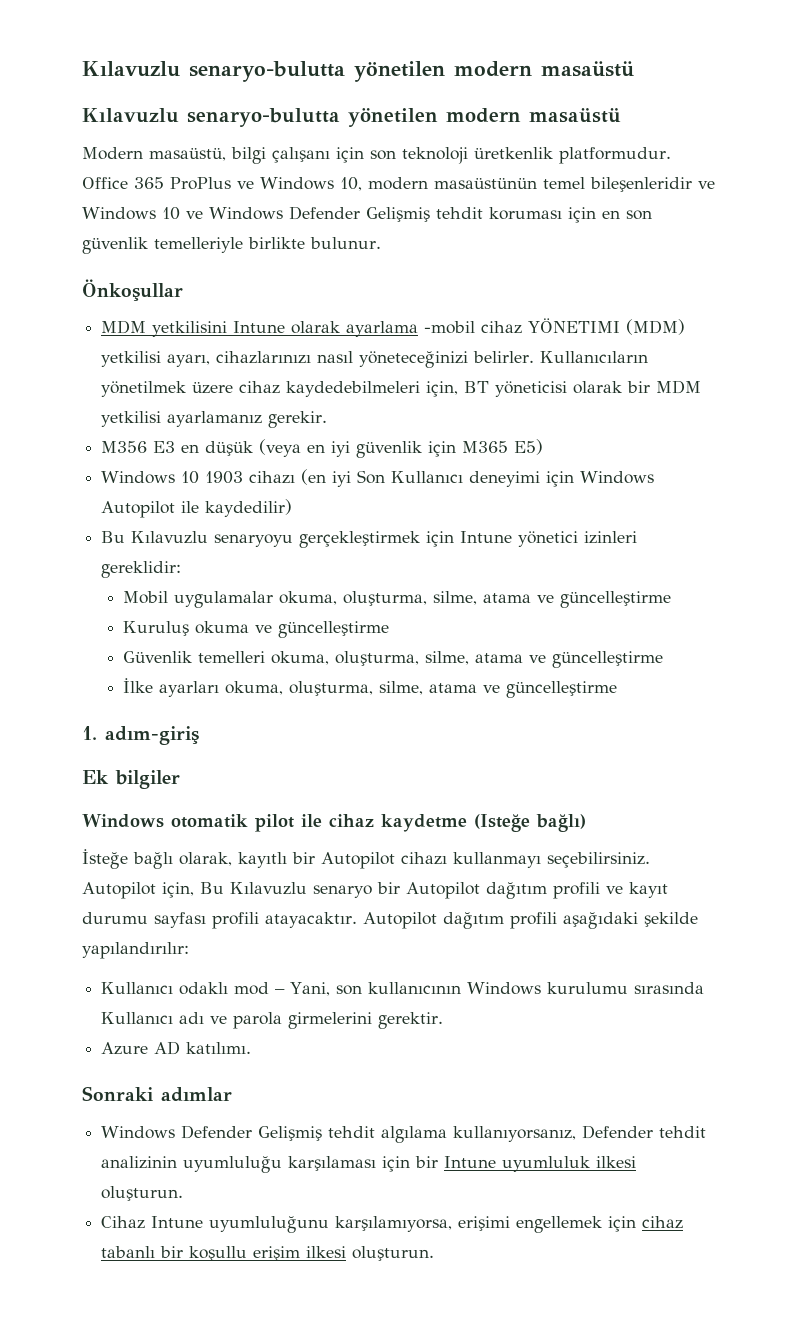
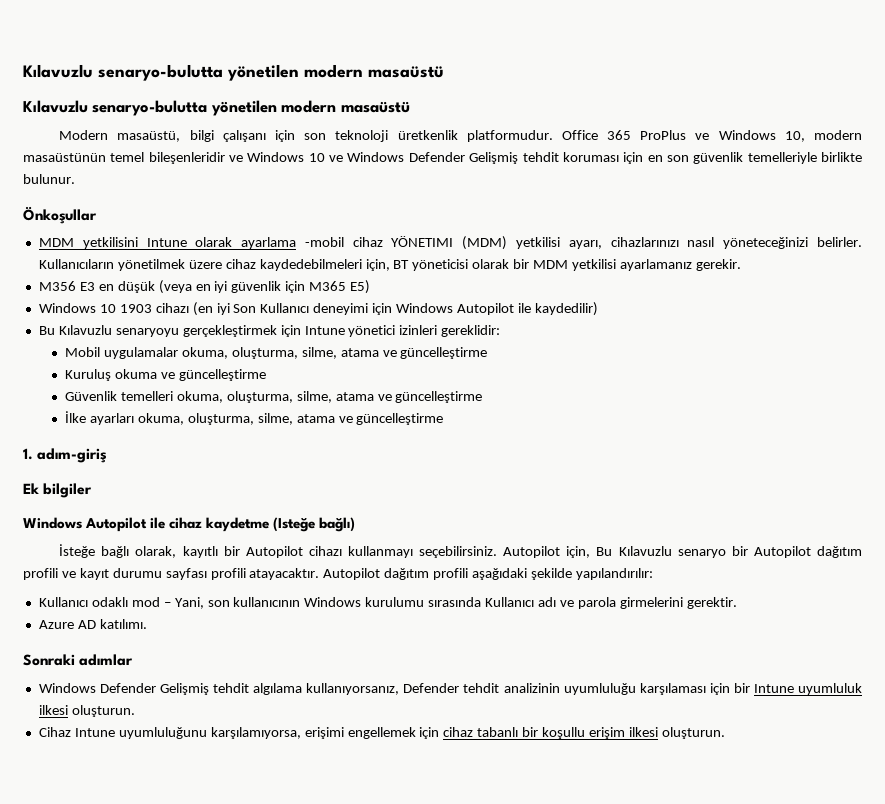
- Windows otomatik pilot ile cihaz kaydetme (Isteğe bağlı)
+ Windows Autopilot ile cihaz kaydetme (Isteğe bağlı)

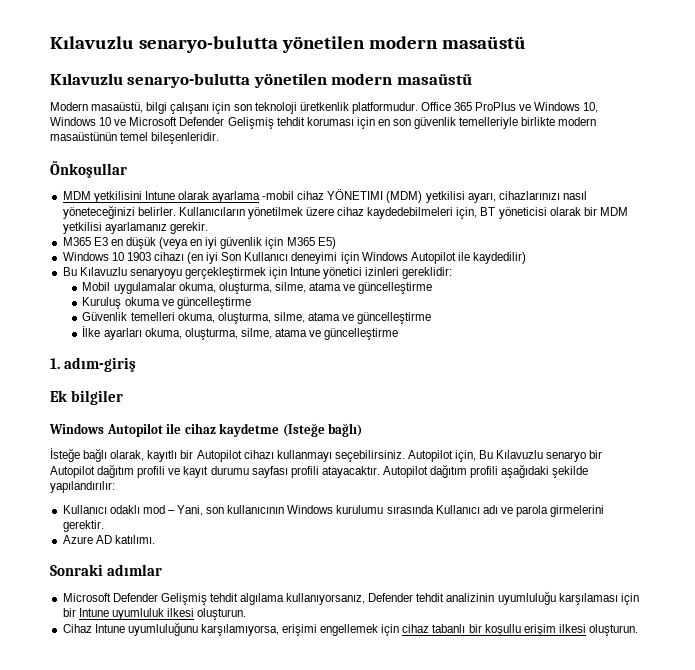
- Office 365 ProPlus ve Windows 10, modern masaüstünün temel bileşenleridir ve Windows 10 ve Windows Defender Gelişmiş tehdit koruması için en son güvenlik temelleriyle birlikte bulunur.
+ Office 365 ProPlus ve Windows 10, Windows 10 ve Microsoft Defender Gelişmiş tehdit koruması için en son güvenlik temelleriyle birlikte modern masaüstünün temel bileşenleridir.
- M356 E3 en düşük (veya en iyi güvenlik için M365 E5)
+ M365 E3 en düşük (veya en iyi güvenlik için M365 E5)
- Windows Defender Gelişmiş tehdit algılama kullanıyorsanız, Defender tehdit analizinin uyumluluğu karşılaması için bir Intune uyumluluk ilkesi oluşturun.
+ Microsoft Defender Gelişmiş tehdit algılama kullanıyorsanız, Defender tehdit analizinin uyumluluğu karşılaması için bir Intune uyumluluk ilkesi oluşturun.

